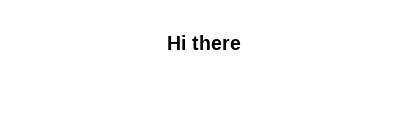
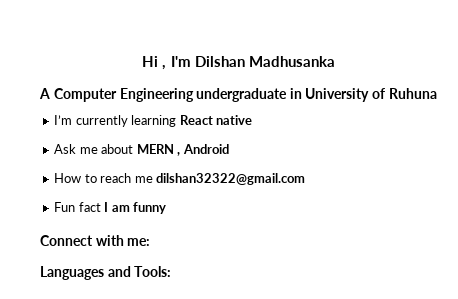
- Hi there
+ Hi , I'm Dilshan Madhusanka
+ A Computer Engineering undergraduate in University of Ruhuna
+ I’m currently learning React native
+ Ask me about MERN , Android
+ How to reach me dilshan32322@gmail.com
+ Fun fact I am funny
+ Connect with me:
+ Languages and Tools:

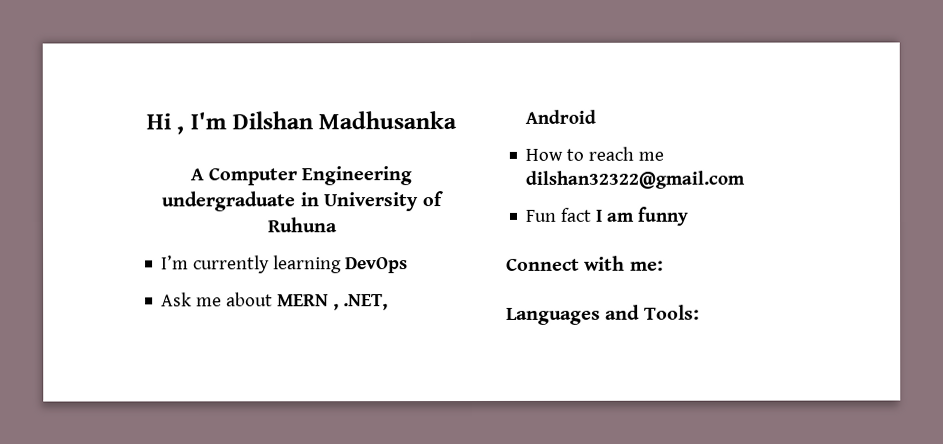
- I’m currently learning React native
+ I’m currently learning DevOps
- Ask me about MERN , Android
+ Ask me about MERN , .NET, Android

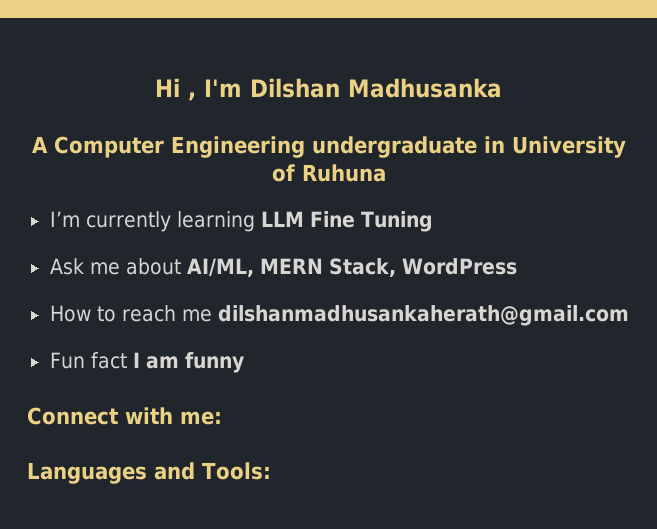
- I’m currently learning DevOps
+ I’m currently learning LLM Fine Tuning
- Ask me about MERN , .NET, Android
+ Ask me about AI/ML, MERN Stack, WordPress
- How to reach me dilshan32322@gmail.com
+ How to reach me dilshanmadhusankaherath@gmail.com

